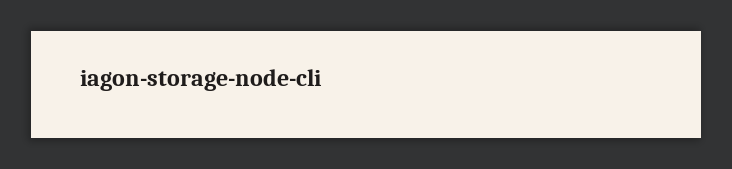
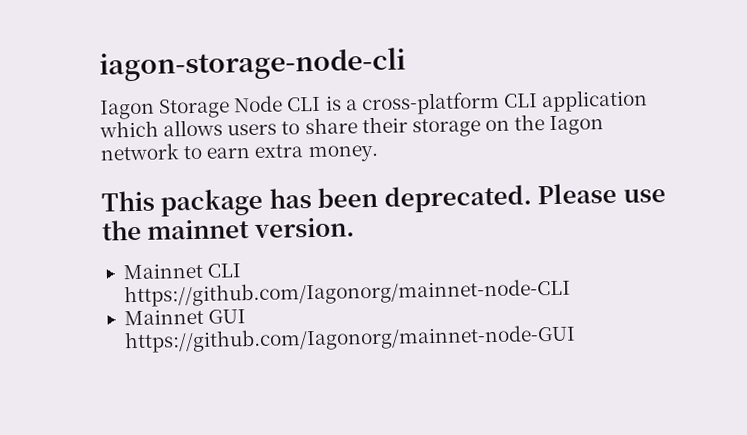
+ Iagon Storage Node CLI is a cross-platform CLI application which allows users to share their storage on the Iagon network to earn extra money.
+ This package has been deprecated. Please use the mainnet version.
+ Mainnet CLI https://github.com/Iagonorg/mainnet-node-CLI
+ Mainnet GUI https://github.com/Iagonorg/mainnet-node-GUI

